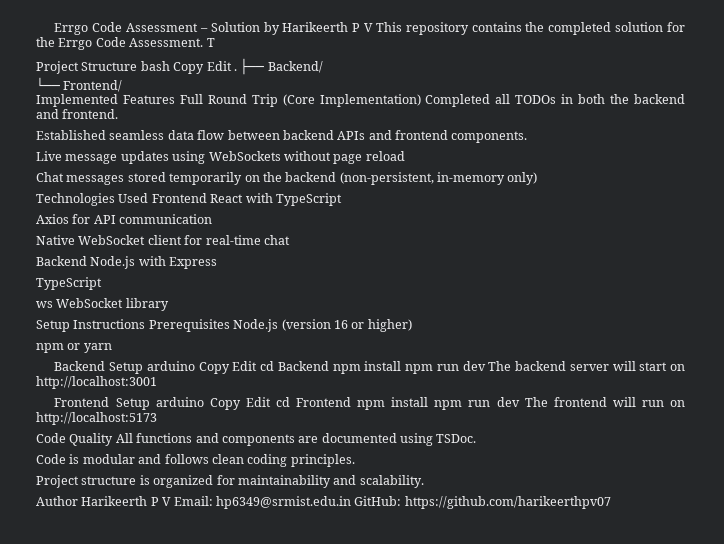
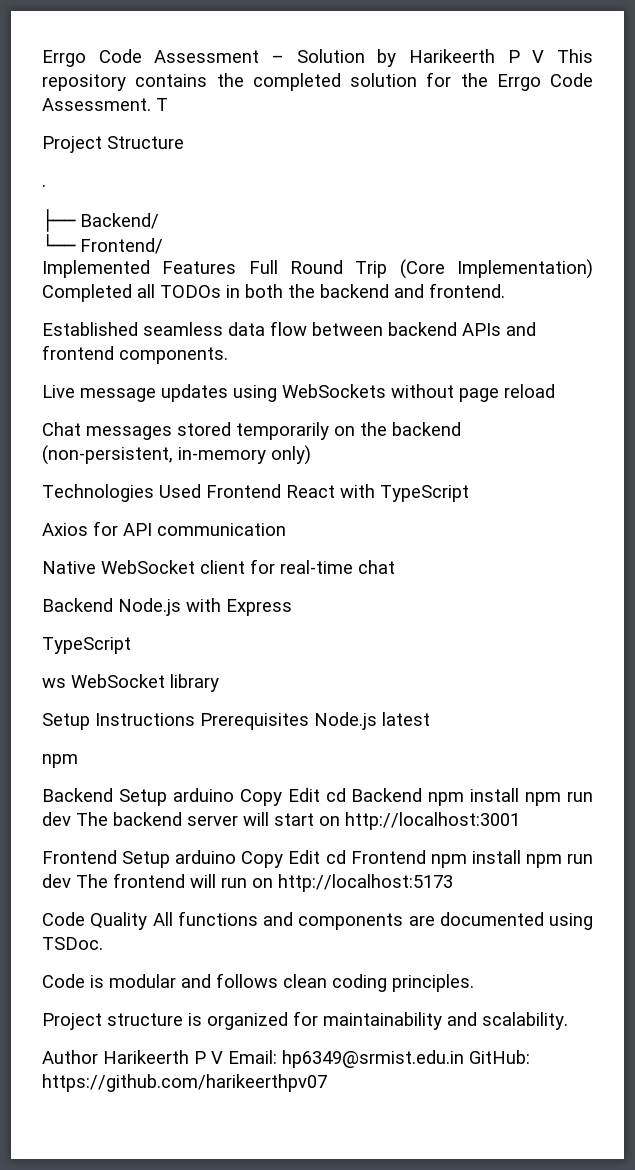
- Project Structure bash Copy Edit . ├── Backend/
+ Project Structure
+ .
+ ├── Backend/
- Setup Instructions Prerequisites Node.js (version 16 or higher)
- npm or yarn
+ Setup Instructions Prerequisites Node.js latest
+ npm

